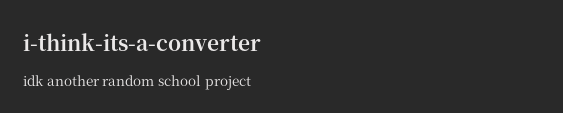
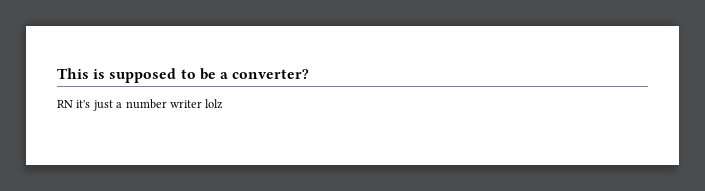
- i-think-its-a-converter
- idk another random school project
+ This is supposed to be a converter?
+ RN it's just a number writer lolz

